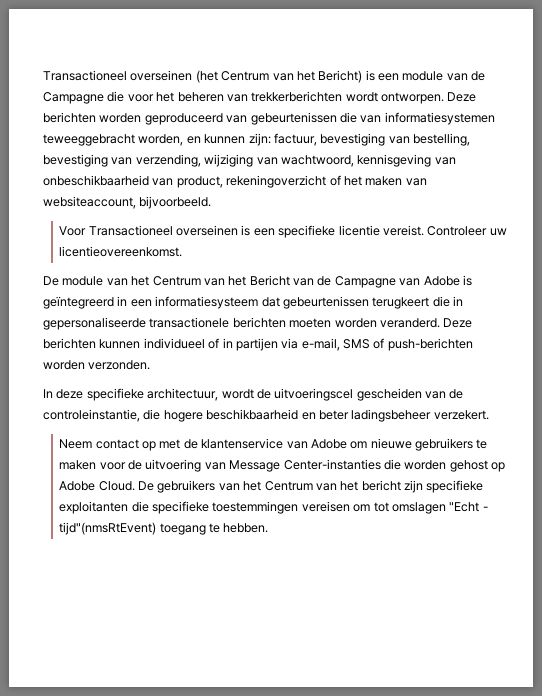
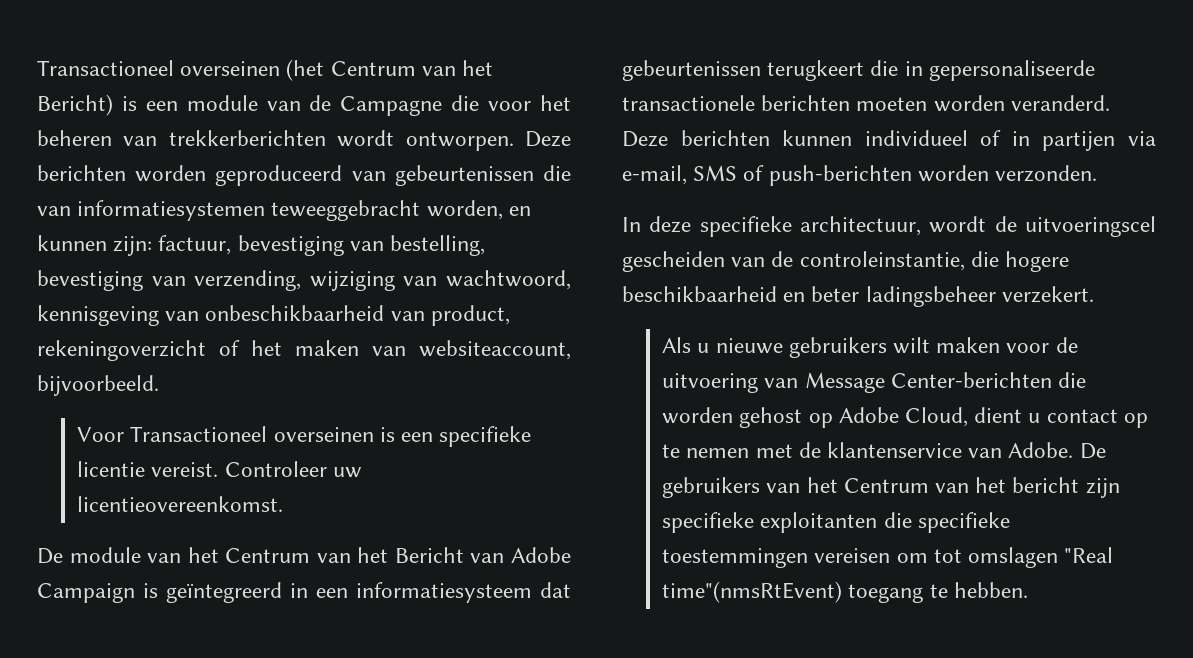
- De module van het Centrum van het Bericht van de Campagne van Adobe is geïntegreerd in een informatiesysteem dat gebeurtenissen terugkeert die in gepersonaliseerde transactionele berichten moeten worden veranderd.
+ De module van het Centrum van het Bericht van Adobe Campaign is geïntegreerd in een informatiesysteem dat gebeurtenissen terugkeert die in gepersonaliseerde transactionele berichten moeten worden veranderd.
- Neem contact op met de klantenservice van Adobe om nieuwe gebruikers te maken voor de uitvoering van Message Center-instanties die worden gehost op Adobe Cloud.
+ Als u nieuwe gebruikers wilt maken voor de uitvoering van Message Center-berichten die worden gehost op Adobe Cloud, dient u contact op te nemen met de klantenservice van Adobe.
- De gebruikers van het Centrum van het bericht zijn specifieke exploitanten die specifieke toestemmingen vereisen om tot omslagen "Echt - tijd"(nmsRtEvent) toegang te hebben.
+ De gebruikers van het Centrum van het bericht zijn specifieke exploitanten die specifieke toestemmingen vereisen om tot omslagen "Real time"(nmsRtEvent) toegang te hebben.

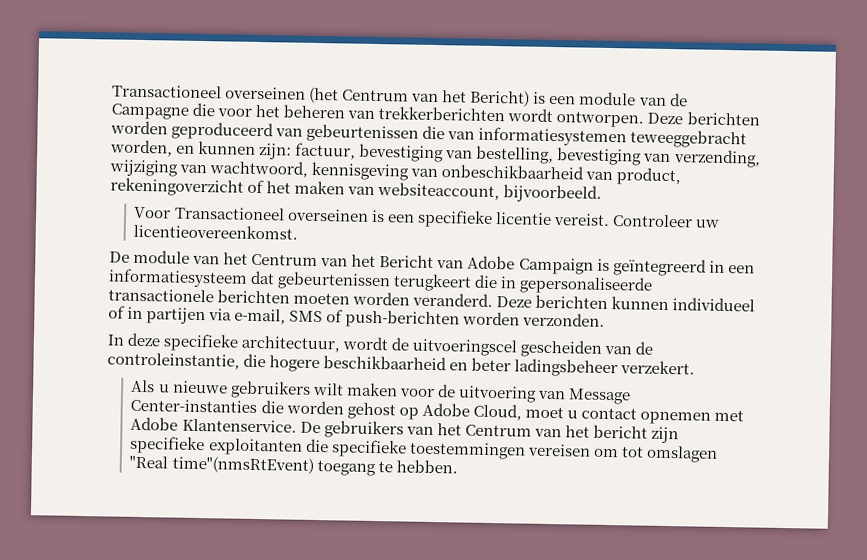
- Als u nieuwe gebruikers wilt maken voor de uitvoering van Message Center-berichten die worden gehost op Adobe Cloud, dient u contact op te nemen met de klantenservice van Adobe.
+ Als u nieuwe gebruikers wilt maken voor de uitvoering van Message Center-instanties die worden gehost op Adobe Cloud, moet u contact opnemen met Adobe Klantenservice.

